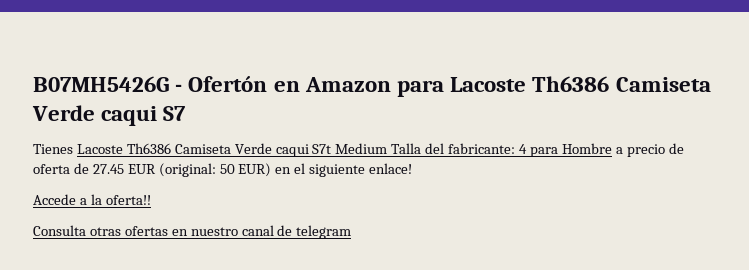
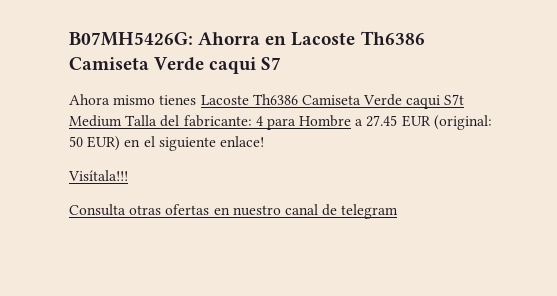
- B07MH5426G - Ofertón en Amazon para Lacoste Th6386 Camiseta Verde caqui S7
+ B07MH5426G: Ahorra en Lacoste Th6386 Camiseta Verde caqui S7
- Tienes Lacoste Th6386 Camiseta Verde caqui S7t Medium Talla del fabricante: 4 para Hombre a precio de oferta de 27.45 EUR (original: 50 EUR) en el siguiente enlace!
+ Ahora mismo tienes Lacoste Th6386 Camiseta Verde caqui S7t Medium Talla del fabricante: 4 para Hombre a 27.45 EUR (original: 50 EUR) en el siguiente enlace!
- Accede a la oferta!!
+ Visítala!!!

